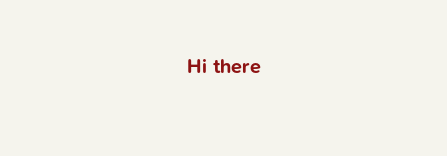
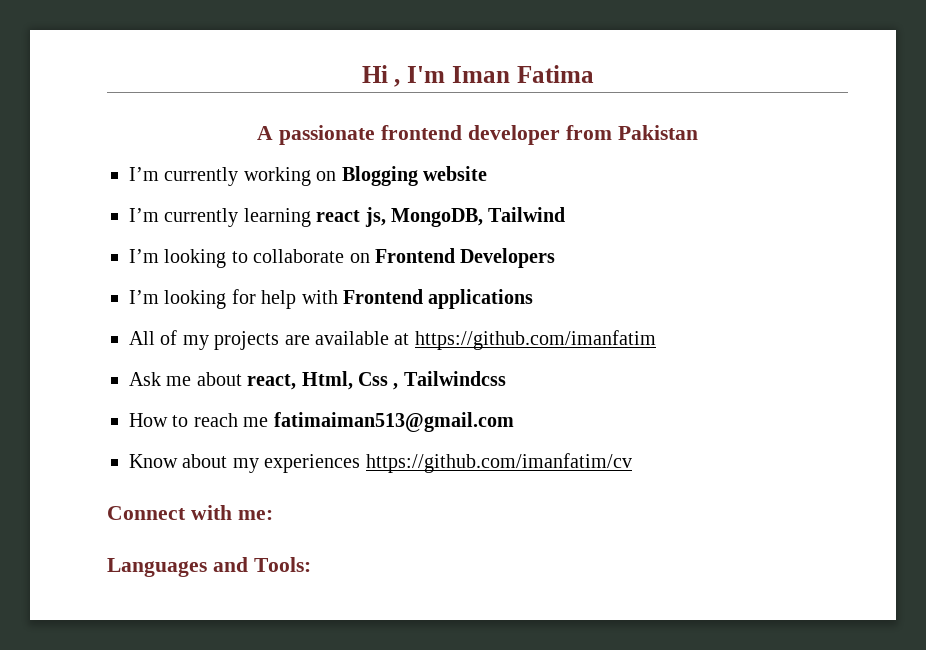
- Hi there
+ Hi , I'm Iman Fatima
+ A passionate frontend developer from Pakistan
+ I’m currently working on Blogging website
+ I’m currently learning react js, MongoDB, Tailwind
+ I’m looking to collaborate on Frontend Developers
+ I’m looking for help with Frontend applications
+ All of my projects are available at https://github.com/imanfatim
+ Ask me about react, Html, Css , Tailwindcss
+ How to reach me fatimaiman513@gmail.com
+ Know about my experiences https://github.com/imanfatim/cv
+ Connect with me:
+ Languages and Tools:

